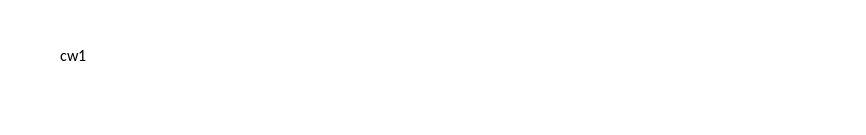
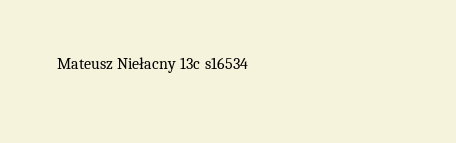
- cw1
+ Mateusz Niełacny 13c s16534

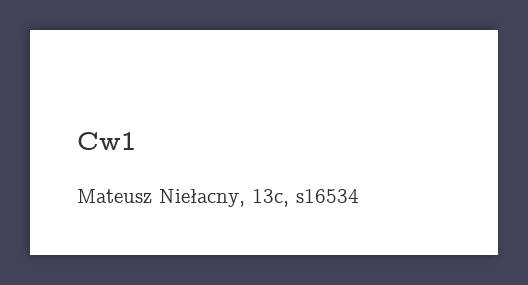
- Mateusz Niełacny 13c s16534
+ Cw1
+ Mateusz Niełacny, 13c, s16534

